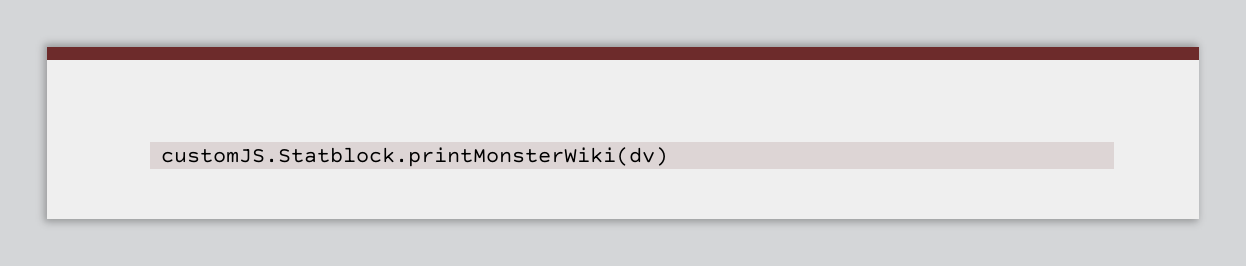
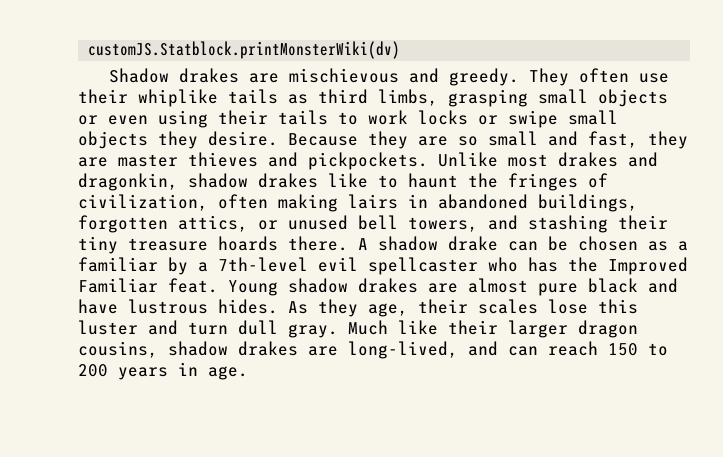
+ Shadow drakes are mischievous and greedy. They often use their whiplike tails as third limbs, grasping small objects or even using their tails to work locks or swipe small objects they desire. Because they are so small and fast, they are master thieves and pickpockets. Unlike most drakes and dragonkin, shadow drakes like to haunt the fringes of civilization, often making lairs in abandoned buildings, forgotten attics, or unused bell towers, and stashing their tiny treasure hoards there. A shadow drake can be chosen as a familiar by a 7th-level evil spellcaster who has the Improved Familiar feat. Young shadow drakes are almost pure black and have lustrous hides. As they age, their scales lose this luster and turn dull gray. Much like their larger dragon cousins, shadow drakes are long-lived, and can reach 150 to 200 years in age.

